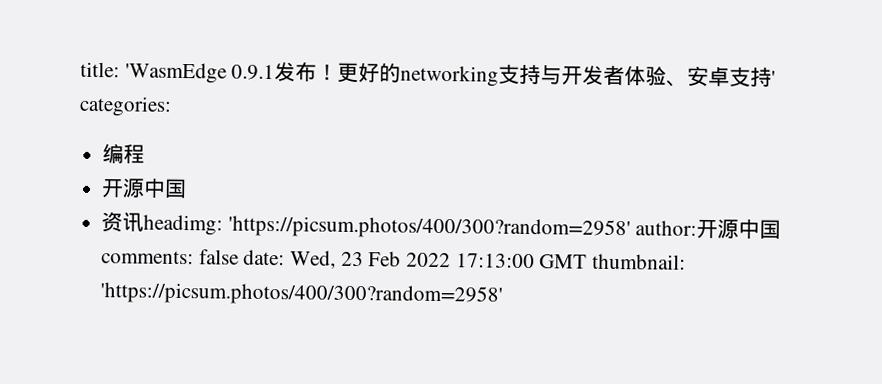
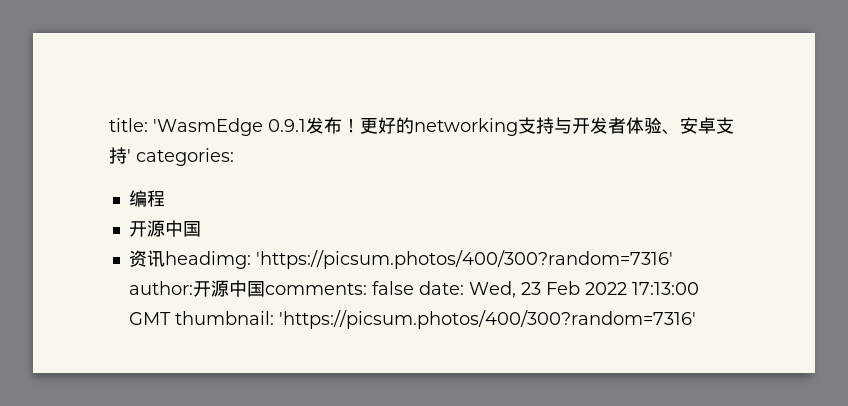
- 资讯headimg: 'https://picsum.photos/400/300?random=2958' author:开源中国comments: false date: Wed, 23 Feb 2022 17:13:00 GMT thumbnail: 'https://picsum.photos/400/300?random=2958'
+ 资讯headimg: 'https://picsum.photos/400/300?random=7316' author:开源中国comments: false date: Wed, 23 Feb 2022 17:13:00 GMT thumbnail: 'https://picsum.photos/400/300?random=7316'

